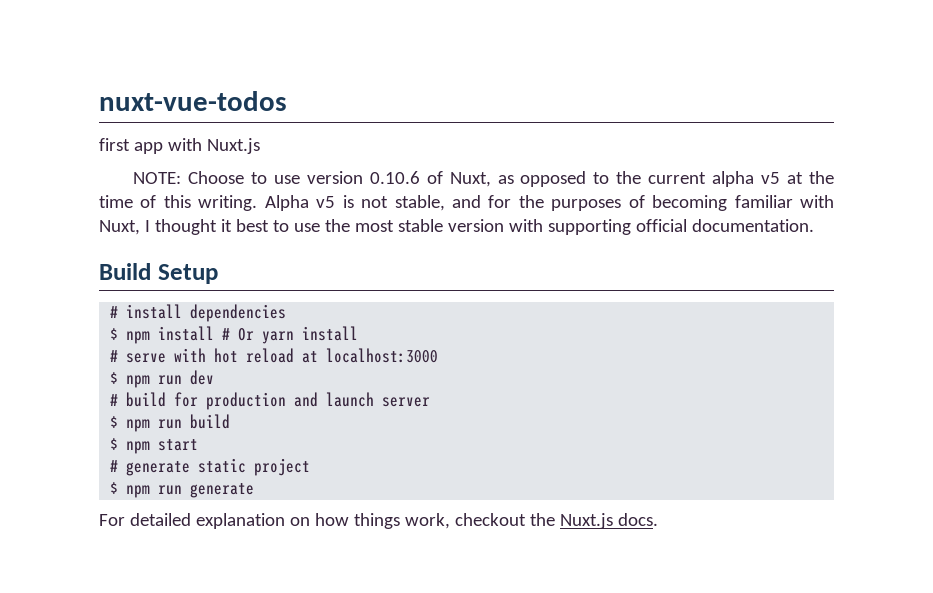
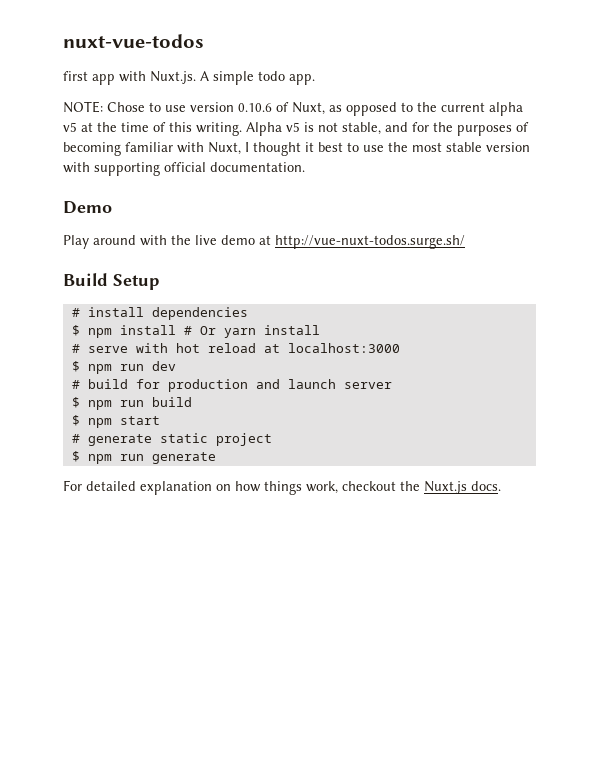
- first app with Nuxt.js
+ first app with Nuxt.js. A simple todo app.
- NOTE: Choose to use version 0.10.6 of Nuxt, as opposed to the current alpha v5 at the time of this writing.
+ NOTE: Chose to use version 0.10.6 of Nuxt, as opposed to the current alpha v5 at the time of this writing.
+ Demo
+ Play around with the live demo at http://vue-nuxt-todos.surge.sh/

